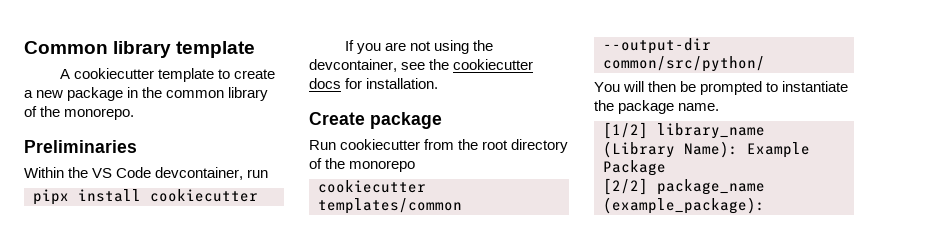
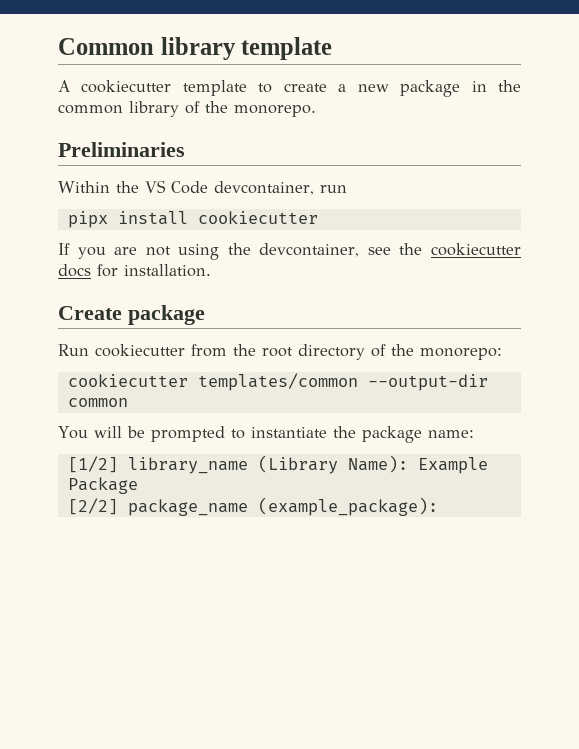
- Run cookiecutter from the root directory of the monorepo
+ Run cookiecutter from the root directory of the monorepo:
- cookiecutter templates/common --output-dir common/src/python/
+ cookiecutter templates/common --output-dir common
- You will then be prompted to instantiate the package name.
+ You will be prompted to instantiate the package name:

